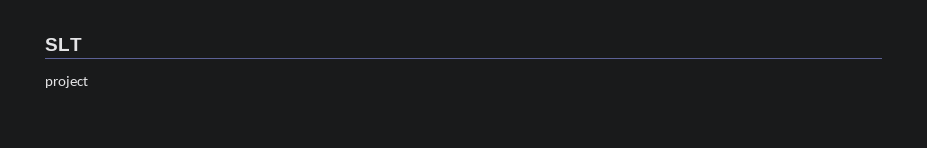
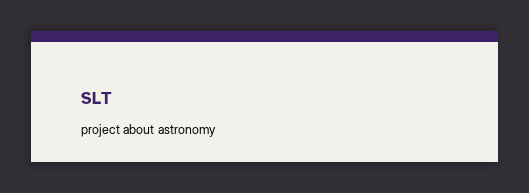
- project
+ project about astronomy

